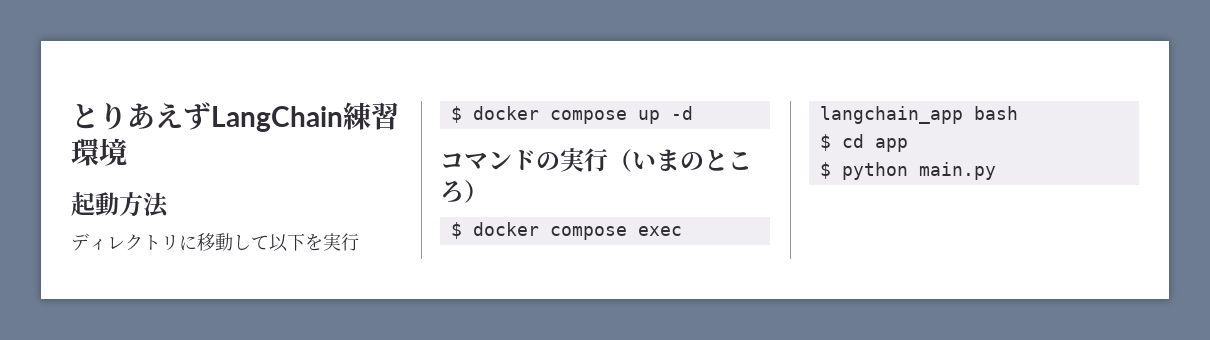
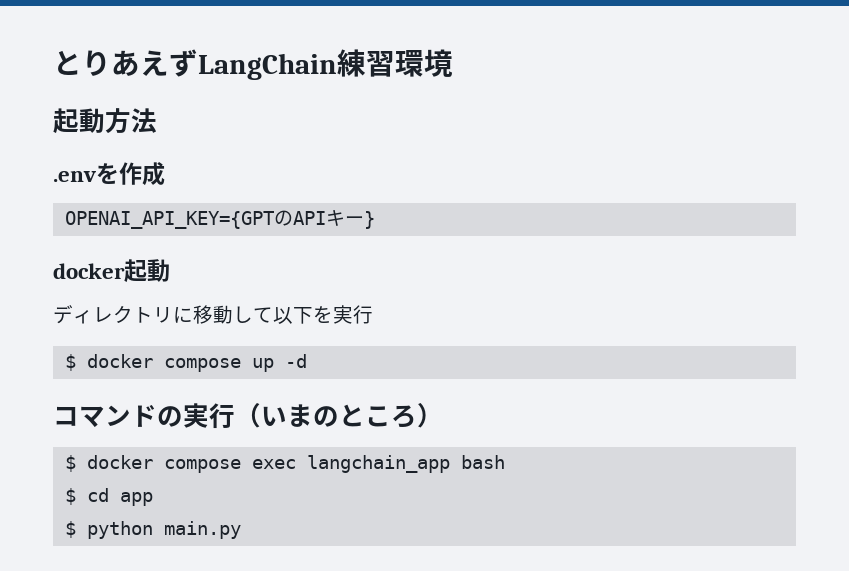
+ .envを作成
+ OPENAI_API_KEY={GPTのAPIキー}
+ docker起動

